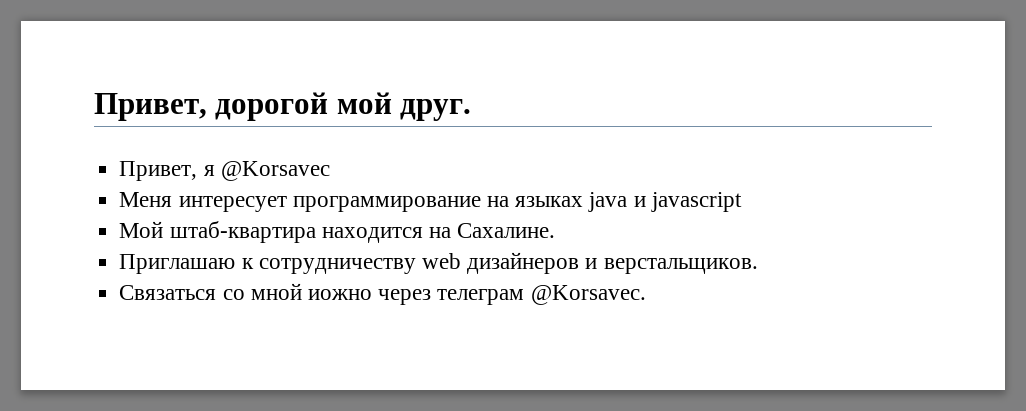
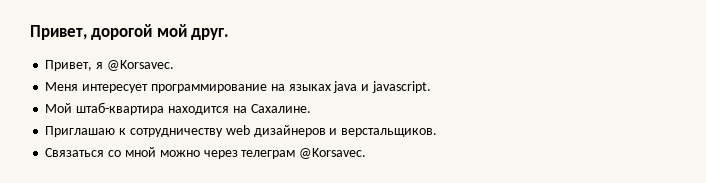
- Привет, я @Korsavec
+ Привет, я @Korsavec.
- Меня интересует программирование на языках java и javascript
+ Меня интересует программирование на языках java и javascript.
- Связаться со мной иожно через телеграм @Korsavec.
+ Связаться со мной можно через телеграм @Korsavec.

